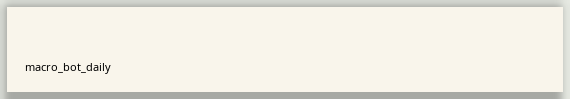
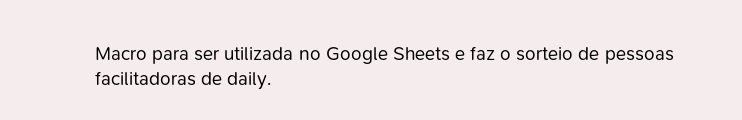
- macro_bot_daily
+ Macro para ser utilizada no Google Sheets e faz o sorteio de pessoas facilitadoras de daily.

